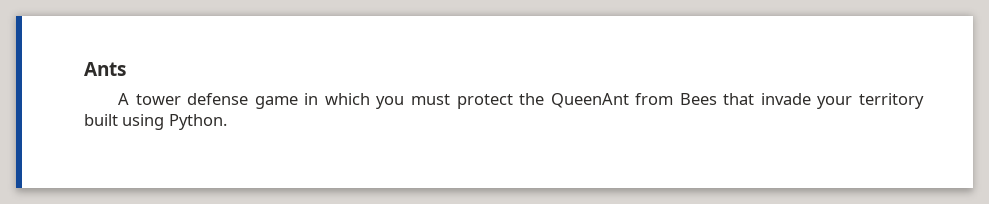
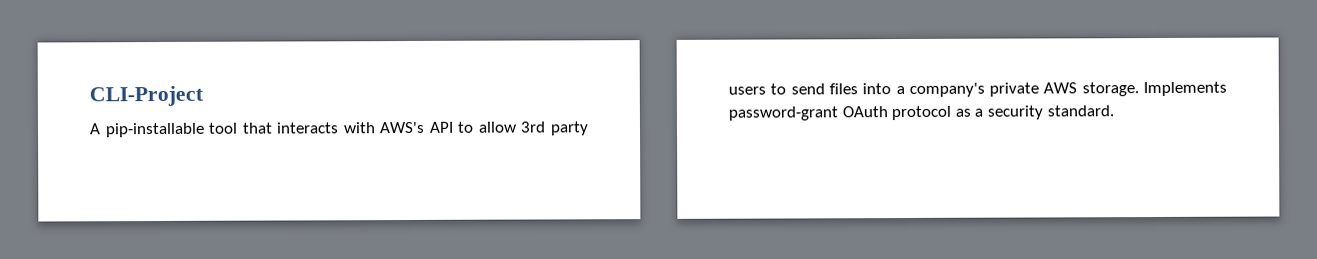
- Ants
+ CLI-Project
- A tower defense game in which you must protect the QueenAnt from Bees that invade your territory built using Python.
+ A pip-installable tool that interacts with AWS's API to allow 3rd party users to send files into a company's private AWS storage. Implements password-grant OAuth protocol as a security standard.

